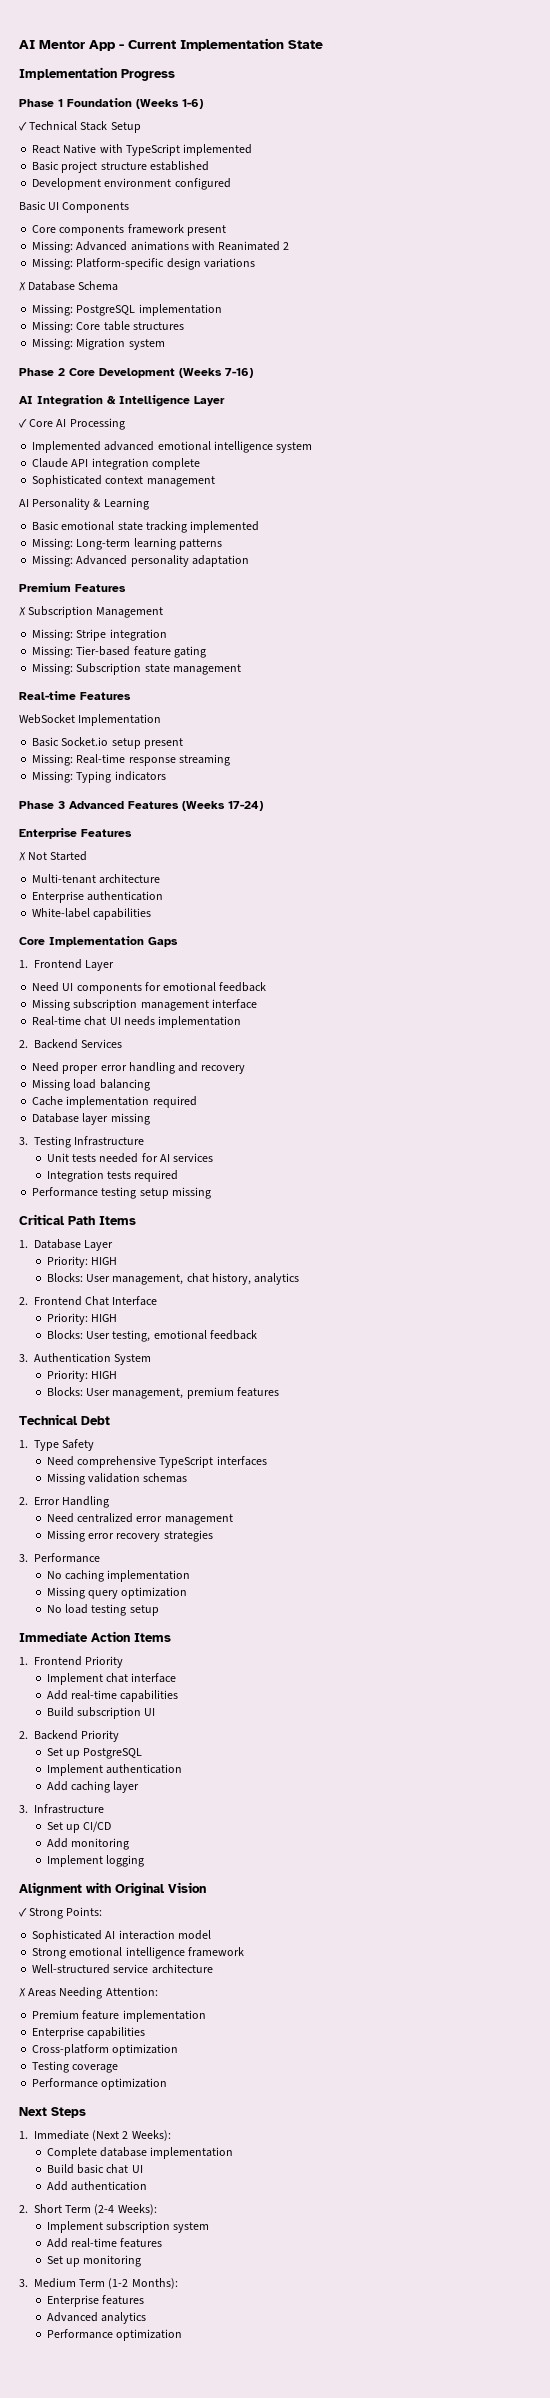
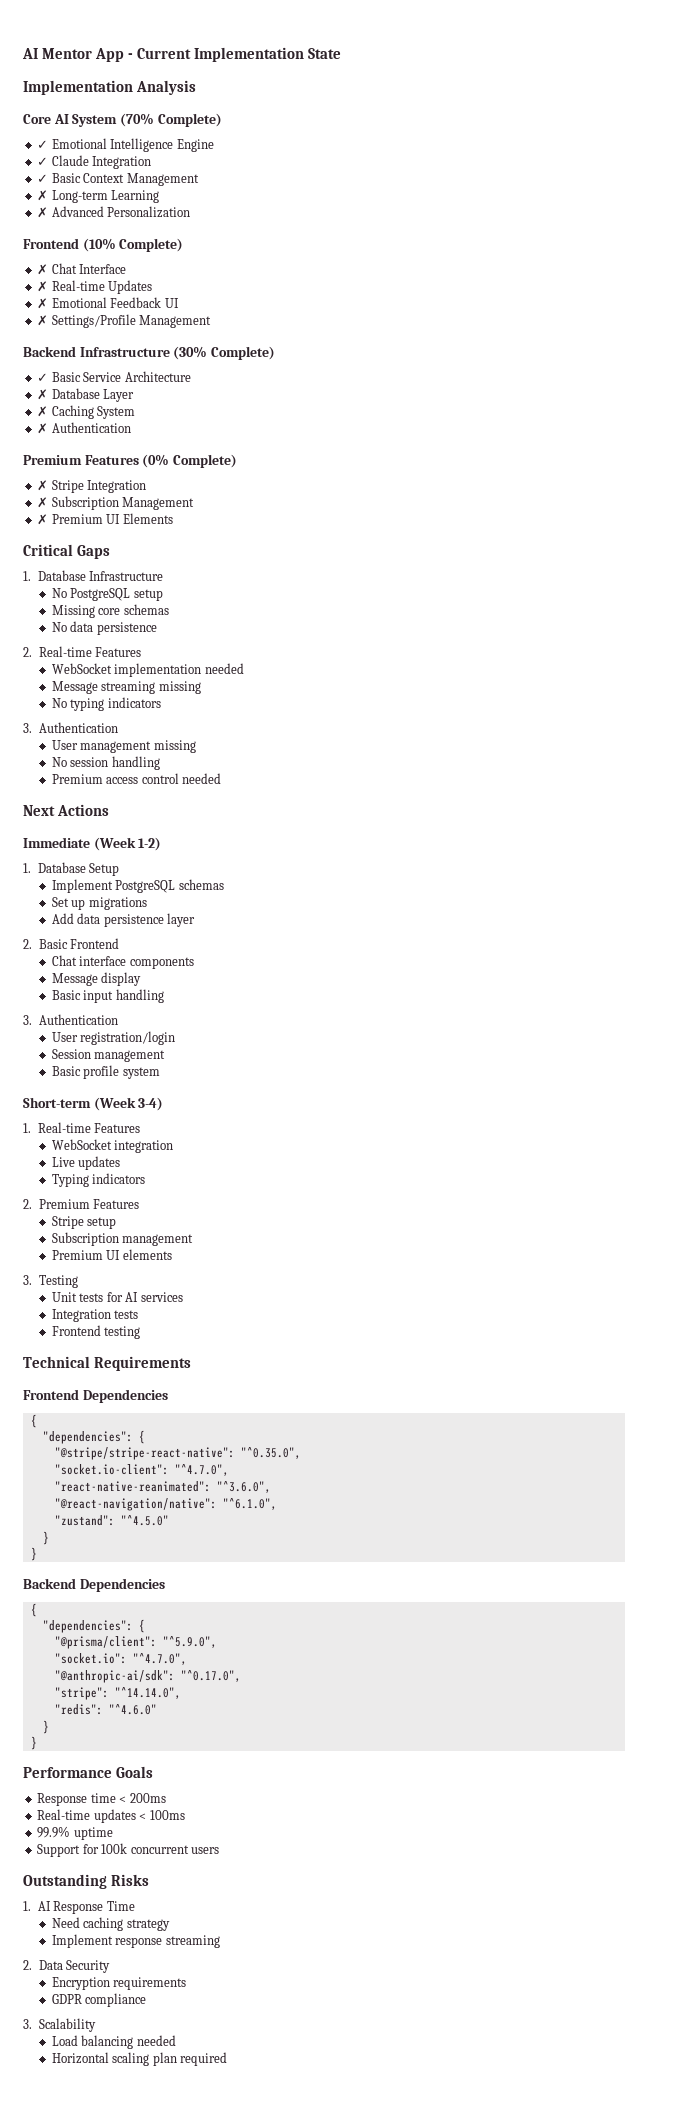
- Implementation Progress
- Phase 1 Foundation (Weeks 1-6)
- ✓ Technical Stack Setup
- React Native with TypeScript implemented
- Basic project structure established
- Development environment configured
- Basic UI Components
- Core components framework present
- Missing: Advanced animations with Reanimated 2
- Missing: Platform-specific design variations
- ✗ Database Schema
- Missing: PostgreSQL implementation
- Missing: Core table structures
- Missing: Migration system
- Phase 2 Core Development (Weeks 7-16)
- AI Integration & Intelligence Layer
- ✓ Core AI Processing
- Implemented advanced emotional intelligence system
- Claude API integration complete
- Sophisticated context management
- AI Personality & Learning
- Basic emotional state tracking implemented
- Missing: Long-term learning patterns
- Missing: Advanced personality adaptation
- Premium Features
+ Implementation Analysis
+ Core AI System (70% Complete)
+ ✓ Emotional Intelligence Engine
+ ✓ Claude Integration
+ ✓ Basic Context Management
+ ✗ Long-term Learning
+ ✗ Advanced Personalization
+ Frontend (10% Complete)
+ ✗ Chat Interface
+ ✗ Real-time Updates
+ ✗ Emotional Feedback UI
+ ✗ Settings/Profile Management
+ Backend Infrastructure (30% Complete)
+ ✓ Basic Service Architecture
+ ✗ Database Layer
+ ✗ Caching System
+ ✗ Authentication
+ Premium Features (0% Complete)
+ ✗ Stripe Integration
  ✗ Subscription Management
- Missing: Stripe integration
- Missing: Tier-based feature gating
- Missing: Subscription state management
- Real-time Features
- WebSocket Implementation
- Basic Socket.io setup present
- Missing: Real-time response streaming
- Missing: Typing indicators
- Phase 3 Advanced Features (Weeks 17-24)
- Enterprise Features
- ✗ Not Started
- Multi-tenant architecture
- Enterprise authentication
- White-label capabilities
- Core Implementation Gaps
- 1. Frontend Layer
- Need UI components for emotional feedback
- Missing subscription management interface
- Real-time chat UI needs implementation
- 2. Backend Services
- Need proper error handling and recovery
- Missing load balancing
- Cache implementation required
- Database layer missing
+ ✗ Premium UI Elements
+ Critical Gaps
+ 1. Database Infrastructure
+ No PostgreSQL setup
+ Missing core schemas
+ No data persistence
+ 2. Real-time Features
+ WebSocket implementation needed
+ Message streaming missing
+ No typing indicators
+ 3. Authentication
+ User management missing
+ No session handling
+ Premium access control needed
+ Next Actions
+ Immediate (Week 1-2)
+ 1. Database Setup
+ Implement PostgreSQL schemas
+ Set up migrations
+ Add data persistence layer
+ 2. Basic Frontend
+ Chat interface components
+ Message display
+ Basic input handling
+ 3. Authentication
+ User registration/login
+ Session management
+ Basic profile system
+ Short-term (Week 3-4)
+ 1. Real-time Features
+ WebSocket integration
+ Live updates
+ Typing indicators
+ 2. Premium Features
+ Stripe setup
+ Subscription management
+ Premium UI elements
- 3. Testing Infrastructure
+ 3. Testing
- Unit tests needed for AI services
+ Unit tests for AI services
- Integration tests required
- Performance testing setup missing
- Critical Path Items
- 1. Database Layer
- Priority: HIGH
- Blocks: User management, chat history, analytics
- 2. Frontend Chat Interface
- Priority: HIGH
- Blocks: User testing, emotional feedback
- 3. Authentication System
- Priority: HIGH
- Blocks: User management, premium features
- Technical Debt
- 1. Type Safety
- Need comprehensive TypeScript interfaces
- Missing validation schemas
- 2. Error Handling
- Need centralized error management
- Missing error recovery strategies
- 3. Performance
- No caching implementation
- Missing query optimization
- No load testing setup
- Immediate Action Items
- 1. Frontend Priority
- Implement chat interface
- Add real-time capabilities
- Build subscription UI
- 2. Backend Priority
- Set up PostgreSQL
- Implement authentication
- Add caching layer
- 3. Infrastructure
- Set up CI/CD
- Add monitoring
- Implement logging
- Alignment with Original Vision
- ✓ Strong Points:
- Sophisticated AI interaction model
- Strong emotional intelligence framework
- Well-structured service architecture
- ✗ Areas Needing Attention:
- Premium feature implementation
- Enterprise capabilities
- Cross-platform optimization
- Testing coverage
- Performance optimization
- Next Steps
- 1. Immediate (Next 2 Weeks):
- Complete database implementation
- Build basic chat UI
- Add authentication
- 2. Short Term (2-4 Weeks):
- Implement subscription system
- Add real-time features
- Set up monitoring
- 3. Medium Term (1-2 Months):
- Enterprise features
- Advanced analytics
- Performance optimization
+ Integration tests
+ Frontend testing
+ Technical Requirements
+ Frontend Dependencies
+ {
+ "dependencies": {
+ "@stripe/stripe-react-native": "^0.35.0",
+ "socket.io-client": "^4.7.0",
+ "react-native-reanimated": "^3.6.0",
+ "@react-navigation/native": "^6.1.0",
+ "zustand": "^4.5.0"
+ }
+ }
+ Backend Dependencies
+ {
+ "dependencies": {
+ "@prisma/client": "^5.9.0",
+ "socket.io": "^4.7.0",
+ "@anthropic-ai/sdk": "^0.17.0",
+ "stripe": "^14.14.0",
+ "redis": "^4.6.0"
+ }
+ }
+ Performance Goals
+ Response time < 200ms
+ Real-time updates < 100ms
+ 99.9% uptime
+ Support for 100k concurrent users
+ Outstanding Risks
+ 1. AI Response Time
+ Need caching strategy
+ Implement response streaming
+ 2. Data Security
+ Encryption requirements
+ GDPR compliance
+ 3. Scalability
+ Load balancing needed
+ Horizontal scaling plan required

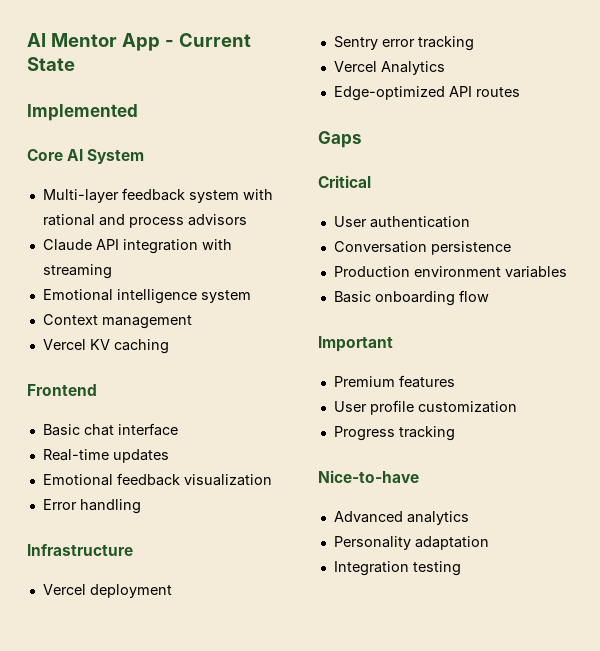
- AI Mentor App - Current Implementation State
+ AI Mentor App - Current State
- Implementation Analysis
+ Implemented
- Core AI System (70% Complete)
- ✓ Emotional Intelligence Engine
- ✓ Claude Integration
- ✓ Basic Context Management
- ✗ Long-term Learning
- ✗ Advanced Personalization
- Frontend (10% Complete)
- ✗ Chat Interface
- ✗ Real-time Updates
- ✗ Emotional Feedback UI
- ✗ Settings/Profile Management
- Backend Infrastructure (30% Complete)
- ✓ Basic Service Architecture
- ✗ Database Layer
- ✗ Caching System
- ✗ Authentication
- Premium Features (0% Complete)
- ✗ Stripe Integration
- ✗ Subscription Management
- ✗ Premium UI Elements
- Critical Gaps
- 1. Database Infrastructure
- No PostgreSQL setup
- Missing core schemas
- No data persistence
- 2. Real-time Features
- WebSocket implementation needed
- Message streaming missing
- No typing indicators
- 3. Authentication
- User management missing
- No session handling
- Premium access control needed
- Next Actions
- Immediate (Week 1-2)
- 1. Database Setup
- Implement PostgreSQL schemas
- Set up migrations
- Add data persistence layer
- 2. Basic Frontend
- Chat interface components
- Message display
- Basic input handling
- 3. Authentication
- User registration/login
- Session management
- Basic profile system
- Short-term (Week 3-4)
- 1. Real-time Features
- WebSocket integration
- Live updates
- Typing indicators
- 2. Premium Features
- Stripe setup
- Subscription management
- Premium UI elements
- 3. Testing
- Unit tests for AI services
- Integration tests
- Frontend testing
- Technical Requirements
- Frontend Dependencies
- {
- "dependencies": {
- "@stripe/stripe-react-native": "^0.35.0",
- "socket.io-client": "^4.7.0",
- "react-native-reanimated": "^3.6.0",
- "@react-navigation/native": "^6.1.0",
- "zustand": "^4.5.0"
- }
- }
- Backend Dependencies
- {
- "dependencies": {
- "@prisma/client": "^5.9.0",
- "socket.io": "^4.7.0",
- "@anthropic-ai/sdk": "^0.17.0",
- "stripe": "^14.14.0",
- "redis": "^4.6.0"
- }
- }
- Performance Goals
- Response time < 200ms
- Real-time updates < 100ms
- 99.9% uptime
- Support for 100k concurrent users
- Outstanding Risks
- 1. AI Response Time
- Need caching strategy
- Implement response streaming
- 2. Data Security
- Encryption requirements
- GDPR compliance
- 3. Scalability
- Load balancing needed
- Horizontal scaling plan required
+ Core AI System
+ Multi-layer feedback system with rational and process advisors
+ Claude API integration with streaming
+ Emotional intelligence system
+ Context management
+ Vercel KV caching
+ Frontend
+ Basic chat interface
+ Real-time updates
+ Emotional feedback visualization
+ Error handling
+ Infrastructure
+ Vercel deployment
+ Sentry error tracking
+ Vercel Analytics
+ Edge-optimized API routes
+ Gaps
+ Critical
+ User authentication
+ Conversation persistence
+ Production environment variables
+ Basic onboarding flow
+ Important
+ Premium features
+ User profile customization
+ Progress tracking
+ Nice-to-have
+ Advanced analytics
+ Personality adaptation
+ Integration testing

